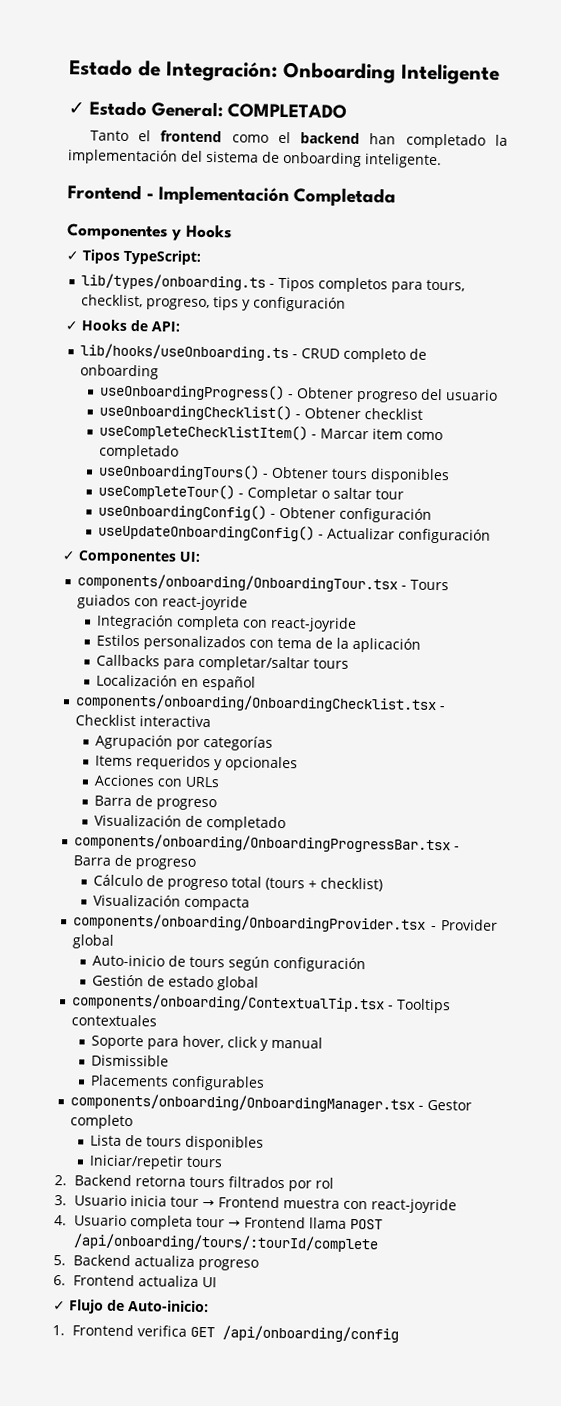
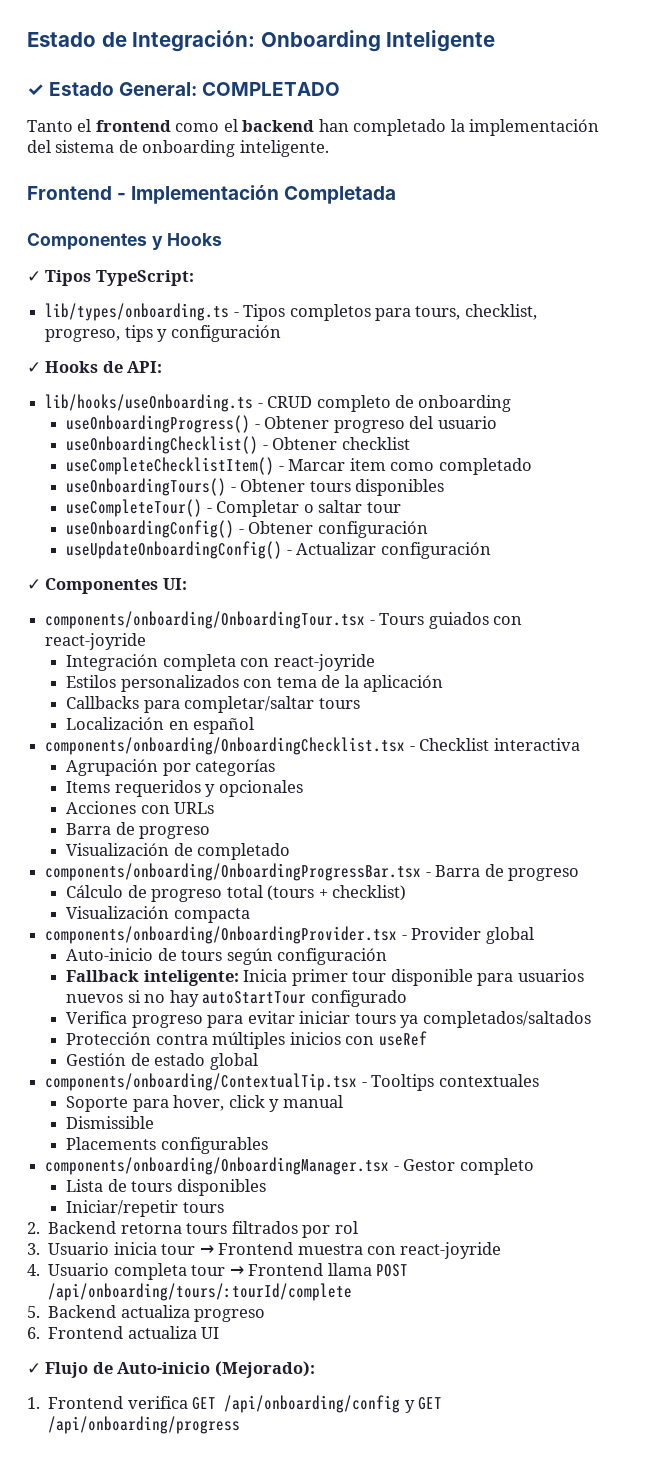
+ Fallback inteligente: Inicia primer tour disponible para usuarios nuevos si no hay autoStartTour configurado
+ Verifica progreso para evitar iniciar tours ya completados/saltados
+ Protección contra múltiples inicios con useRef
- ✓ Flujo de Auto-inicio:
+ ✓ Flujo de Auto-inicio (Mejorado):
- 1. Frontend verifica GET /api/onboarding/config
+ 1. Frontend verifica GET /api/onboarding/config y GET /api/onboarding/progress

